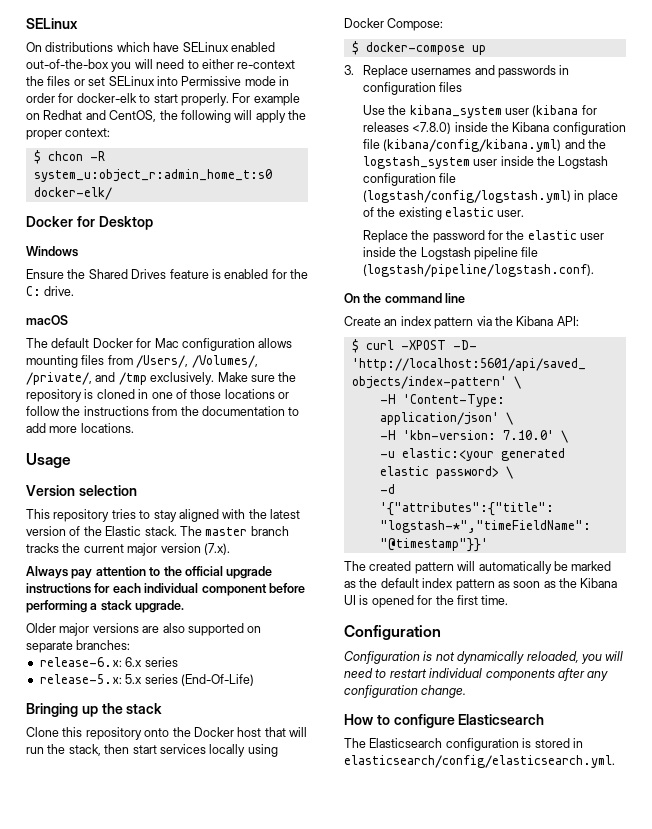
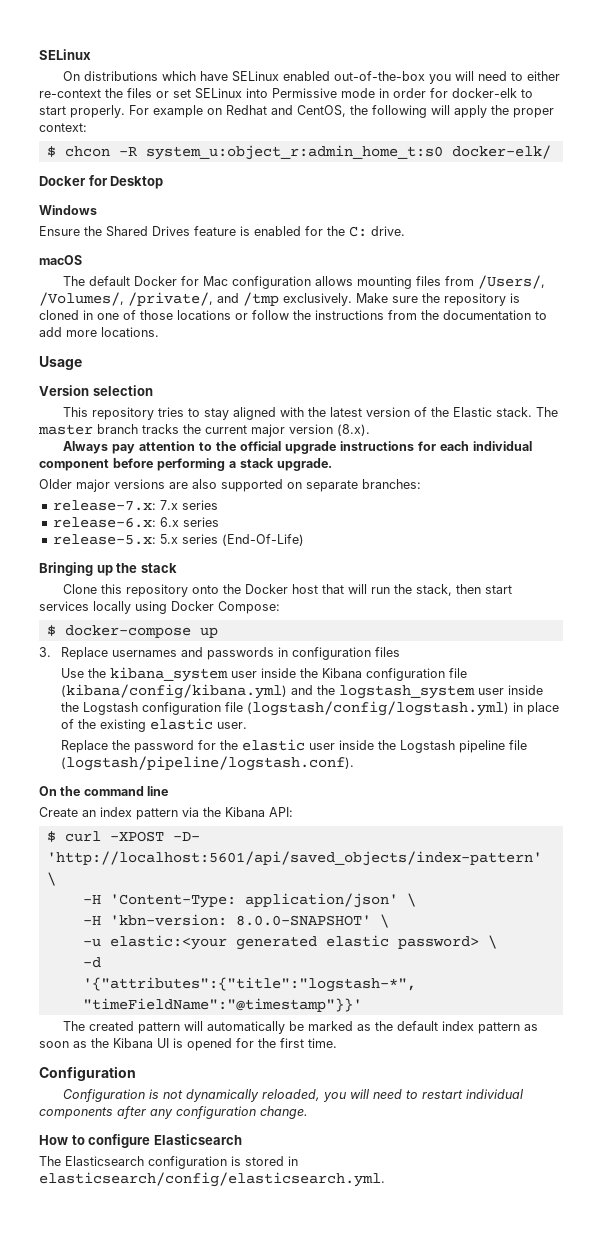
- The master branch tracks the current major version (7.x).
+ The master branch tracks the current major version (8.x).
+ release-7.x: 7.x series
- Use the kibana_system user (kibana for releases <7.8.0) inside the Kibana configuration file (kibana/config/kibana.yml) and the logstash_system user inside the Logstash configuration file (logstash/config/logstash.yml) in place of the existing elastic user.
+ Use the kibana_system user inside the Kibana configuration file (kibana/config/kibana.yml) and the logstash_system user inside the Logstash configuration file (logstash/config/logstash.yml) in place of the existing elastic user.
- -H 'kbn-version: 7.10.0' \
+ -H 'kbn-version: 8.0.0-SNAPSHOT' \

